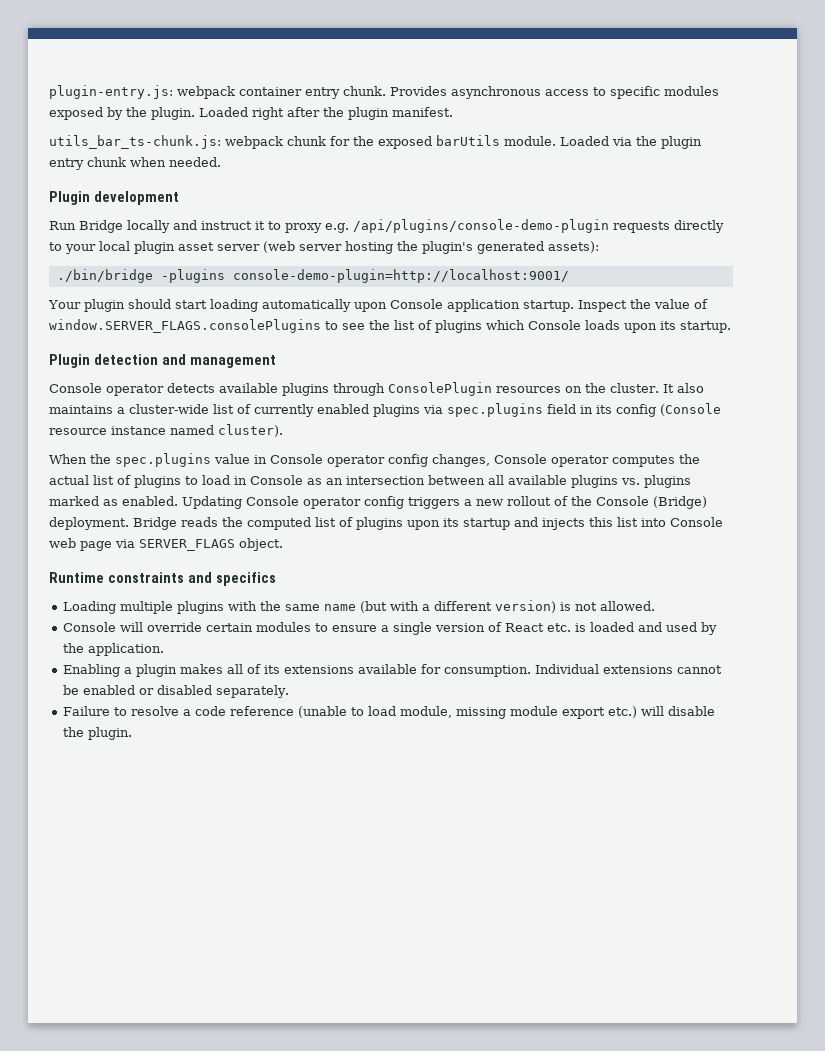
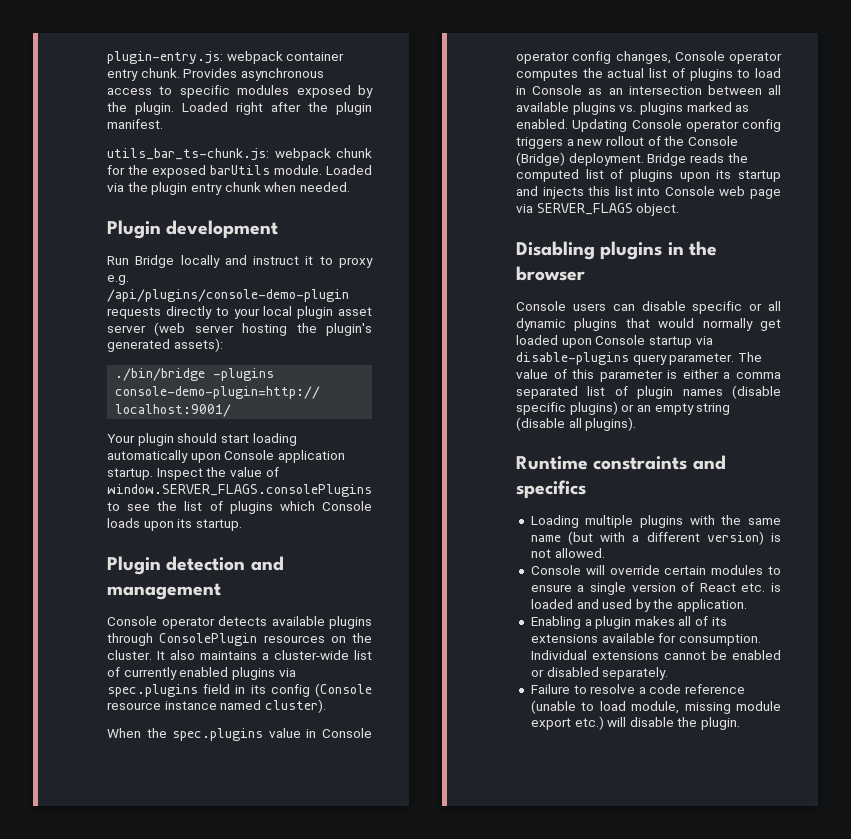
+ Disabling plugins in the browser
+ Console users can disable specific or all dynamic plugins that would normally get loaded upon Console startup via disable-plugins query parameter. The value of this parameter is either a comma separated list of plugin names (disable specific plugins) or an empty string (disable all plugins).

